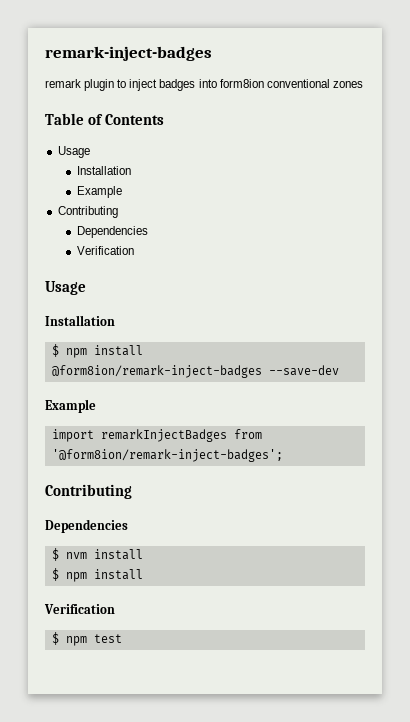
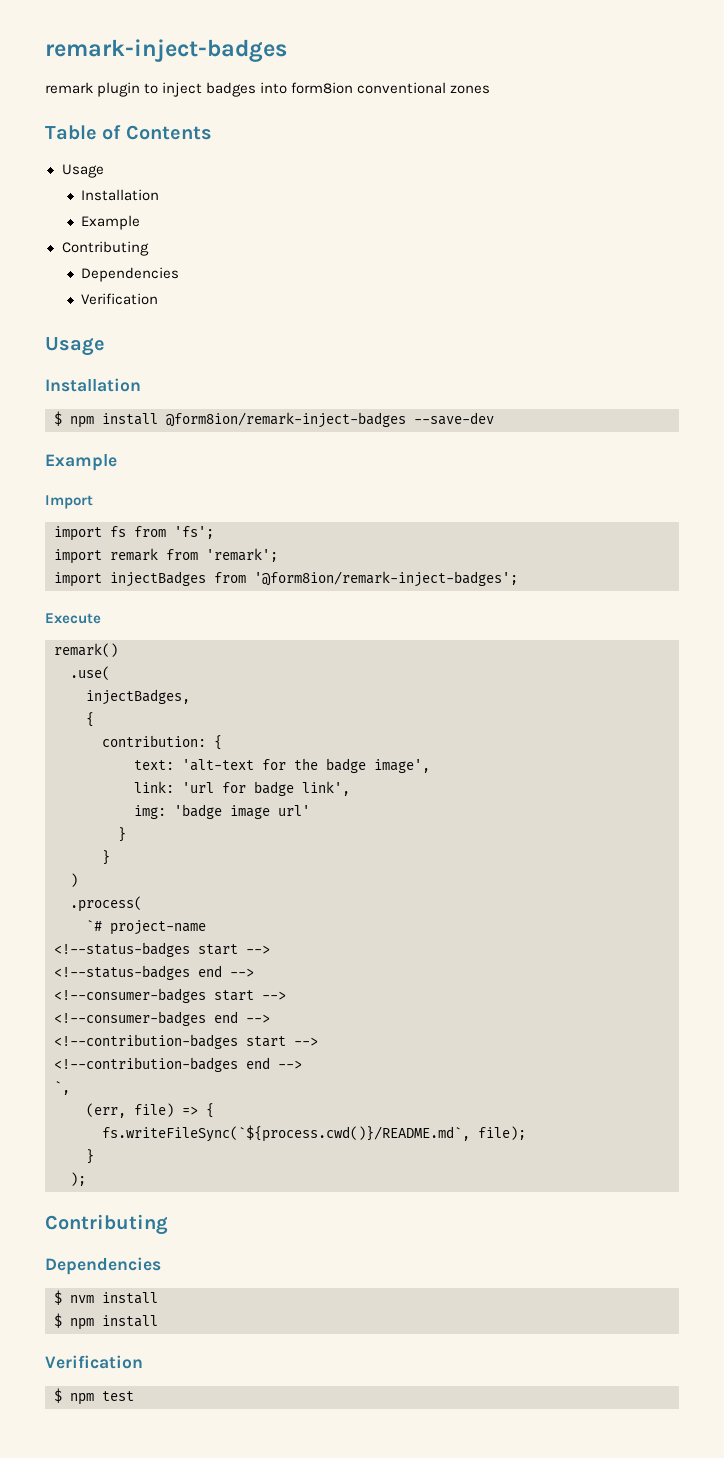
- import remarkInjectBadges from '@form8ion/remark-inject-badges';
+ Import
+ import fs from 'fs';
+ import remark from 'remark';
+ import injectBadges from '@form8ion/remark-inject-badges';
+ Execute
+ remark()
+ .use(
+ injectBadges,
+ {
+ contribution: {
+ text: 'alt-text for the badge image',
+ link: 'url for badge link',
+ img: 'badge image url'
+ }
+ }
+ )
+ .process(
+ `# project-name
+ <!--status-badges start -->
+ <!--status-badges end -->
+ <!--consumer-badges start -->
+ <!--consumer-badges end -->
+ <!--contribution-badges start -->
+ <!--contribution-badges end -->
+ `,
+ (err, file) => {
+ fs.writeFileSync(`${process.cwd()}/README.md`, file);
+ }
+ );

